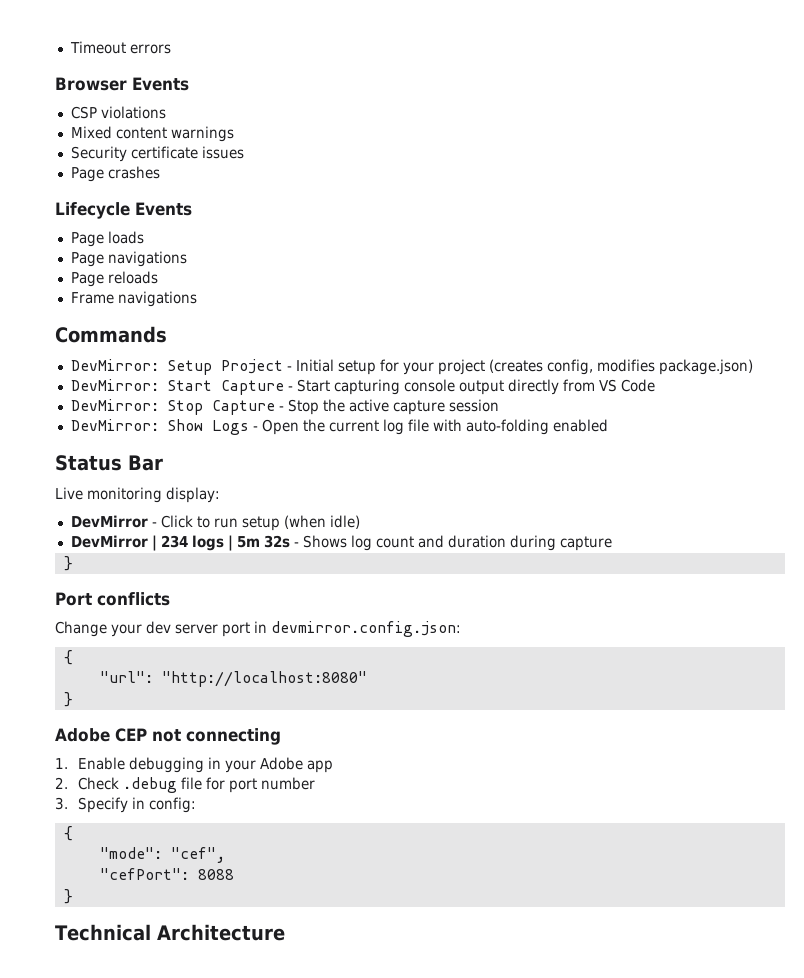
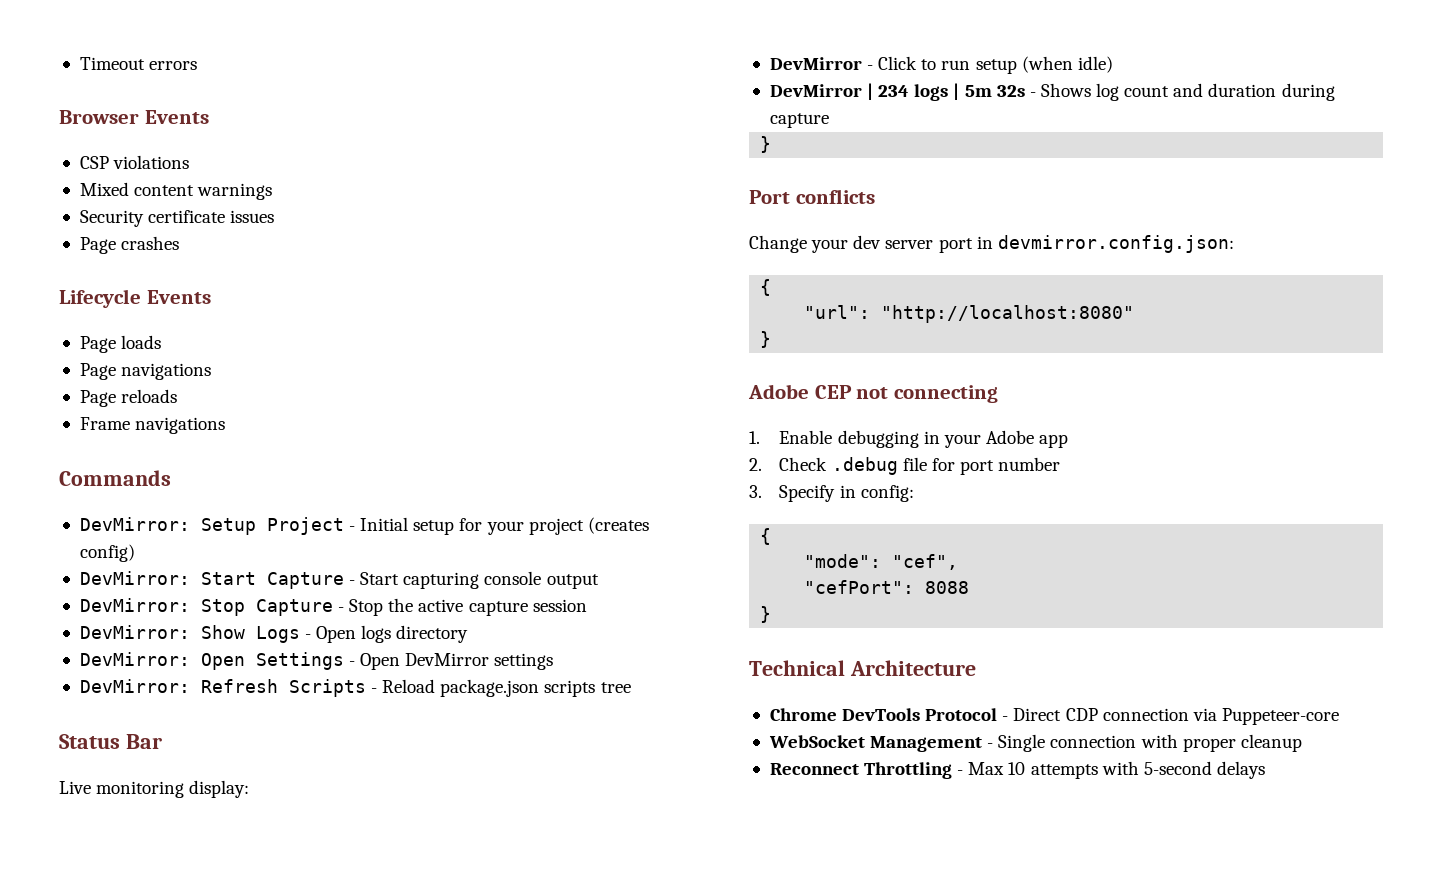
- DevMirror: Setup Project - Initial setup for your project (creates config, modifies package.json)
+ DevMirror: Setup Project - Initial setup for your project (creates config)
- DevMirror: Start Capture - Start capturing console output directly from VS Code
+ DevMirror: Start Capture - Start capturing console output
- DevMirror: Show Logs - Open the current log file with auto-folding enabled
+ DevMirror: Show Logs - Open logs directory
+ DevMirror: Open Settings - Open DevMirror settings
+ DevMirror: Refresh Scripts - Reload package.json scripts tree
+ Chrome DevTools Protocol - Direct CDP connection via Puppeteer-core
+ WebSocket Management - Single connection with proper cleanup
+ Reconnect Throttling - Max 10 attempts with 5-second delays

